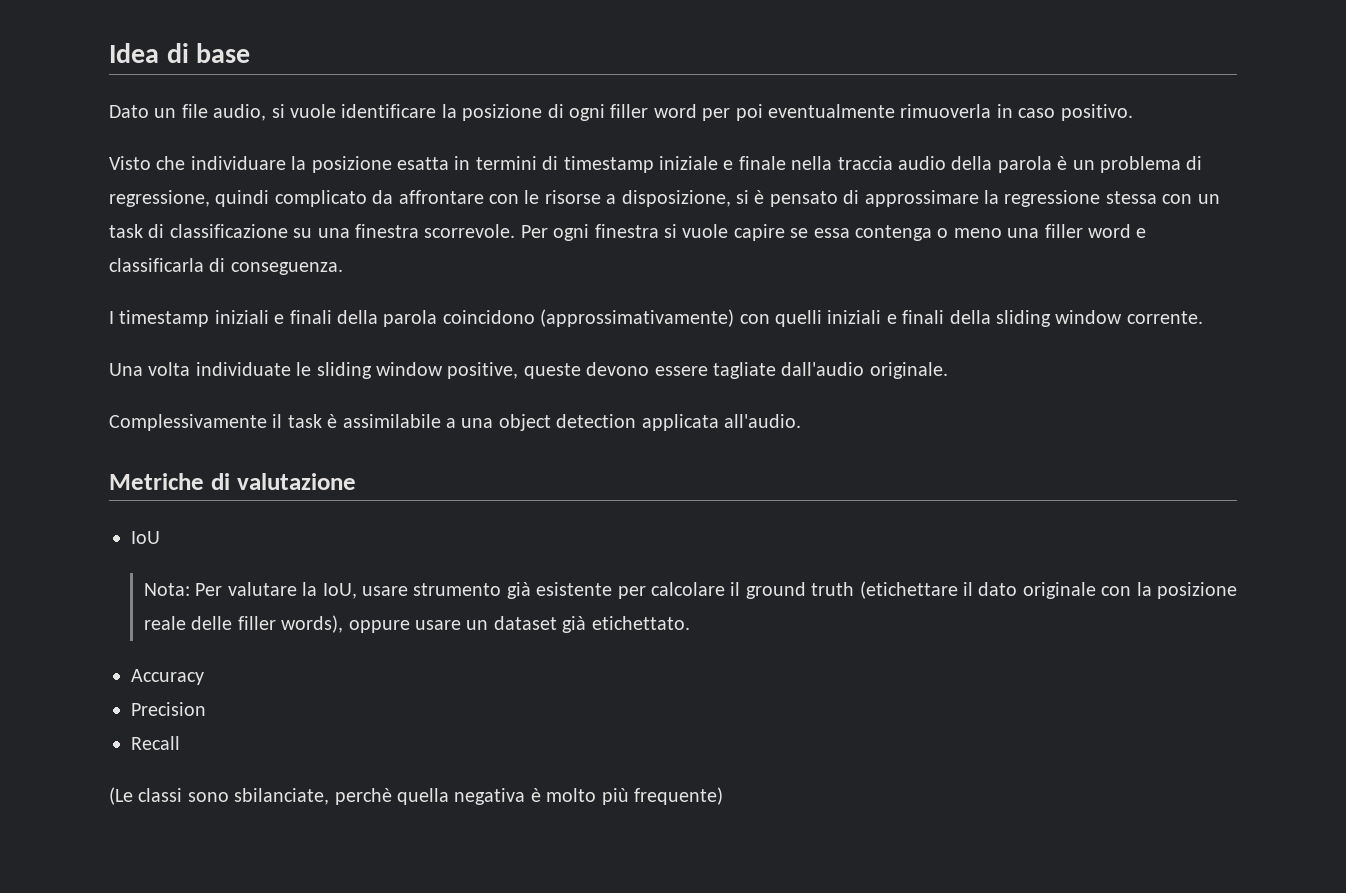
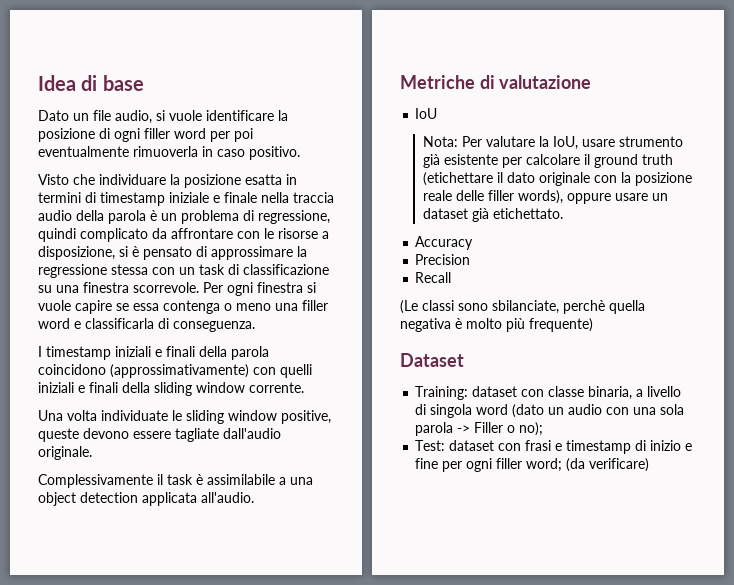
+ Dataset
+ Training: dataset con classe binaria, a livello di singola word (dato un audio con una sola parola -> Filler o no);
+ Test: dataset con frasi e timestamp di inizio e fine per ogni filler word; (da verificare)

